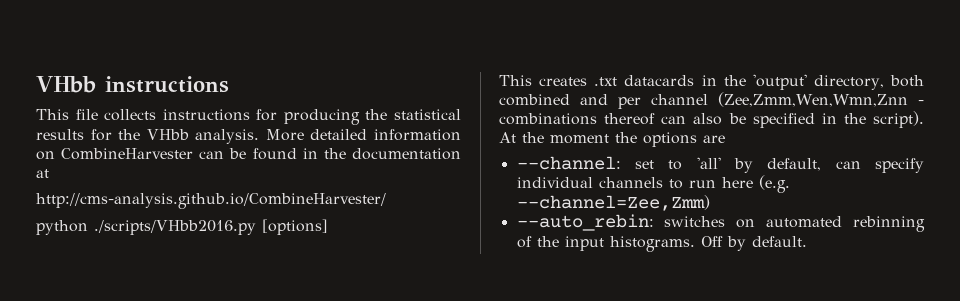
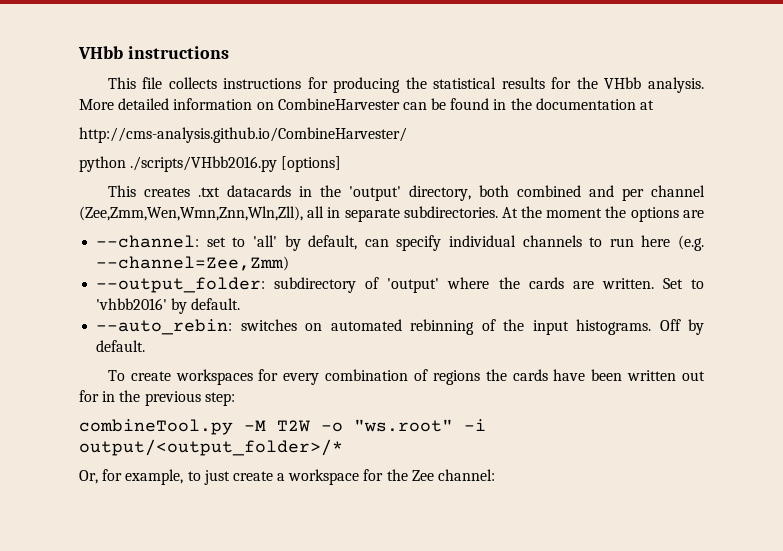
- This creates .txt datacards in the 'output' directory, both combined and per channel (Zee,Zmm,Wen,Wmn,Znn - combinations thereof can also be specified in the script).
+ This creates .txt datacards in the 'output' directory, both combined and per channel (Zee,Zmm,Wen,Wmn,Znn,Wln,Zll), all in separate subdirectories.
+ --output_folder: subdirectory of 'output' where the cards are written. Set to 'vhbb2016' by default.
+ To create workspaces for every combination of regions the cards have been written out for in the previous step:
+ combineTool.py -M T2W -o "ws.root" -i output/<output_folder>/*
+ Or, for example, to just create a workspace for the Zee channel:

